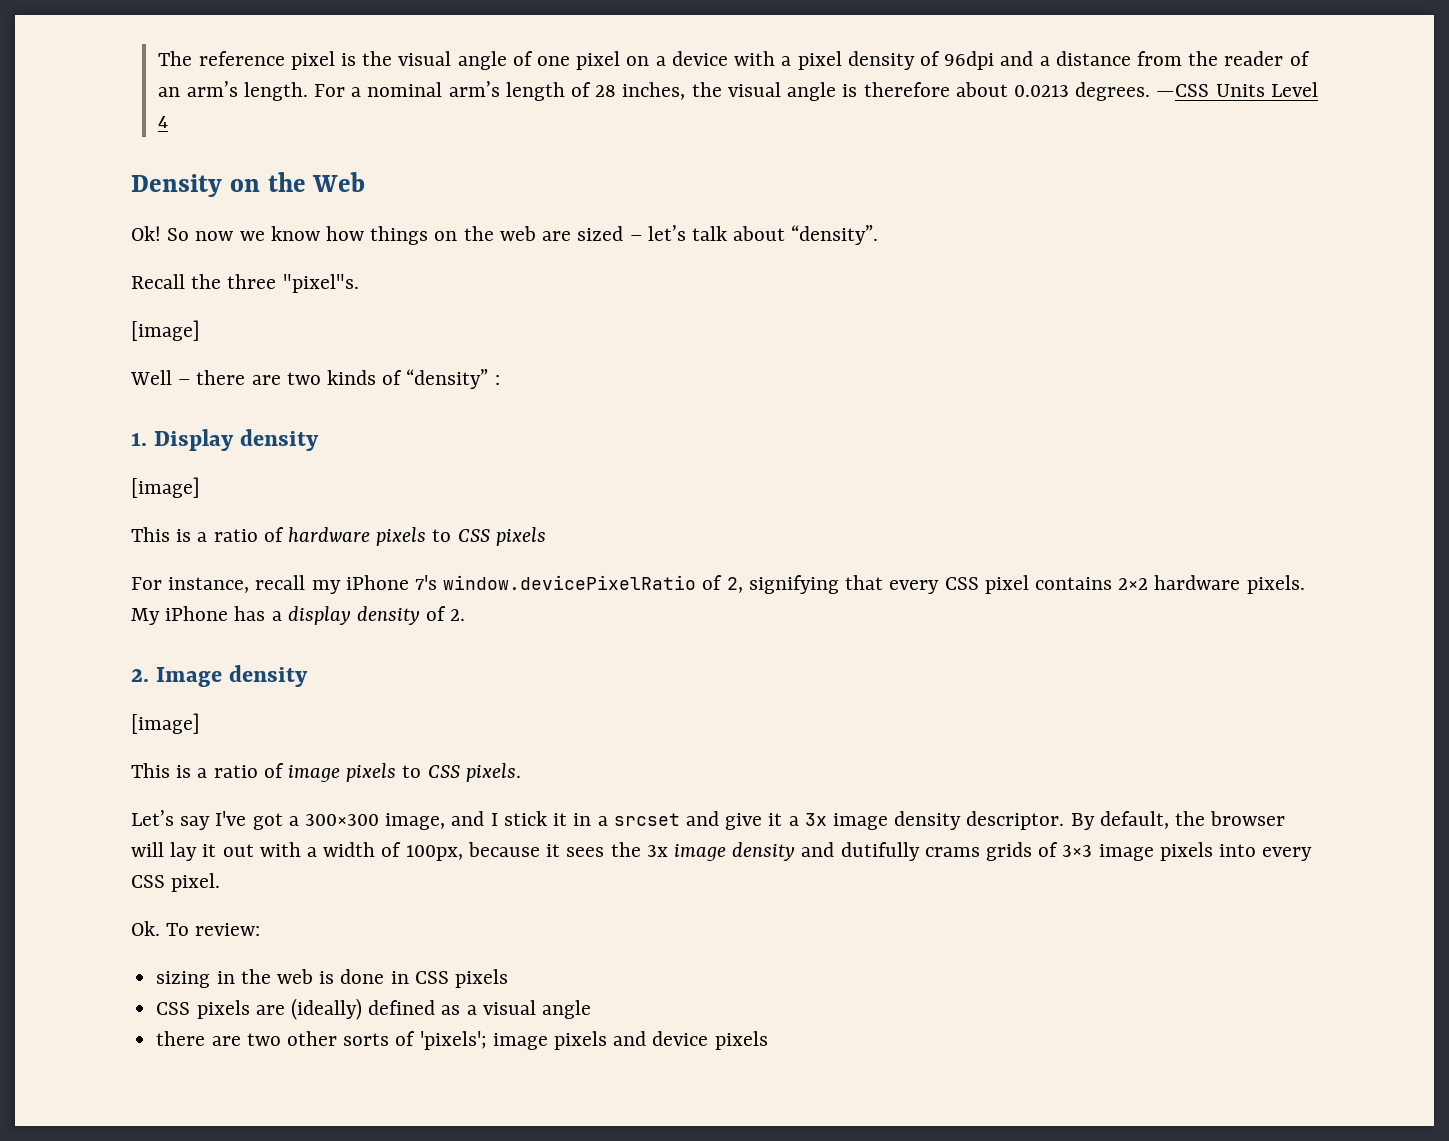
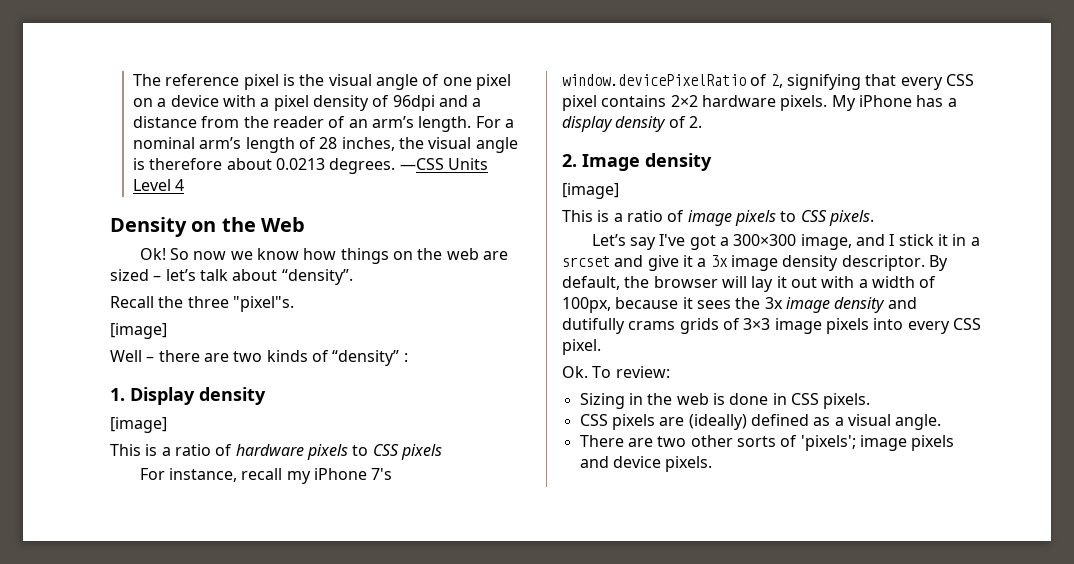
- sizing in the web is done in CSS pixels
+ Sizing in the web is done in CSS pixels.
- CSS pixels are (ideally) defined as a visual angle
- there are two other sorts of 'pixels'; image pixels and device pixels
+ CSS pixels are (ideally) defined as a visual angle.
+ There are two other sorts of 'pixels'; image pixels and device pixels.

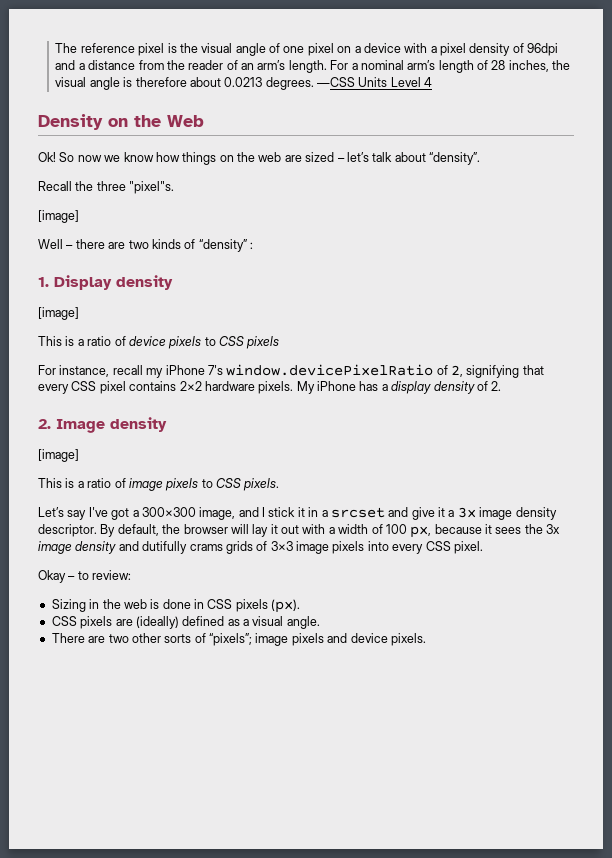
- This is a ratio of hardware pixels to CSS pixels
+ This is a ratio of device pixels to CSS pixels
- By default, the browser will lay it out with a width of 100px, because it sees the 3x image density and dutifully crams grids of 3×3 image pixels into every CSS pixel.
+ By default, the browser will lay it out with a width of 100 px, because it sees the 3x image density and dutifully crams grids of 3×3 image pixels into every CSS pixel.
- Ok. To review:
+ Okay – to review:
- Sizing in the web is done in CSS pixels.
+ Sizing in the web is done in CSS pixels (px).
- There are two other sorts of 'pixels'; image pixels and device pixels.
+ There are two other sorts of “pixels”; image pixels and device pixels.

